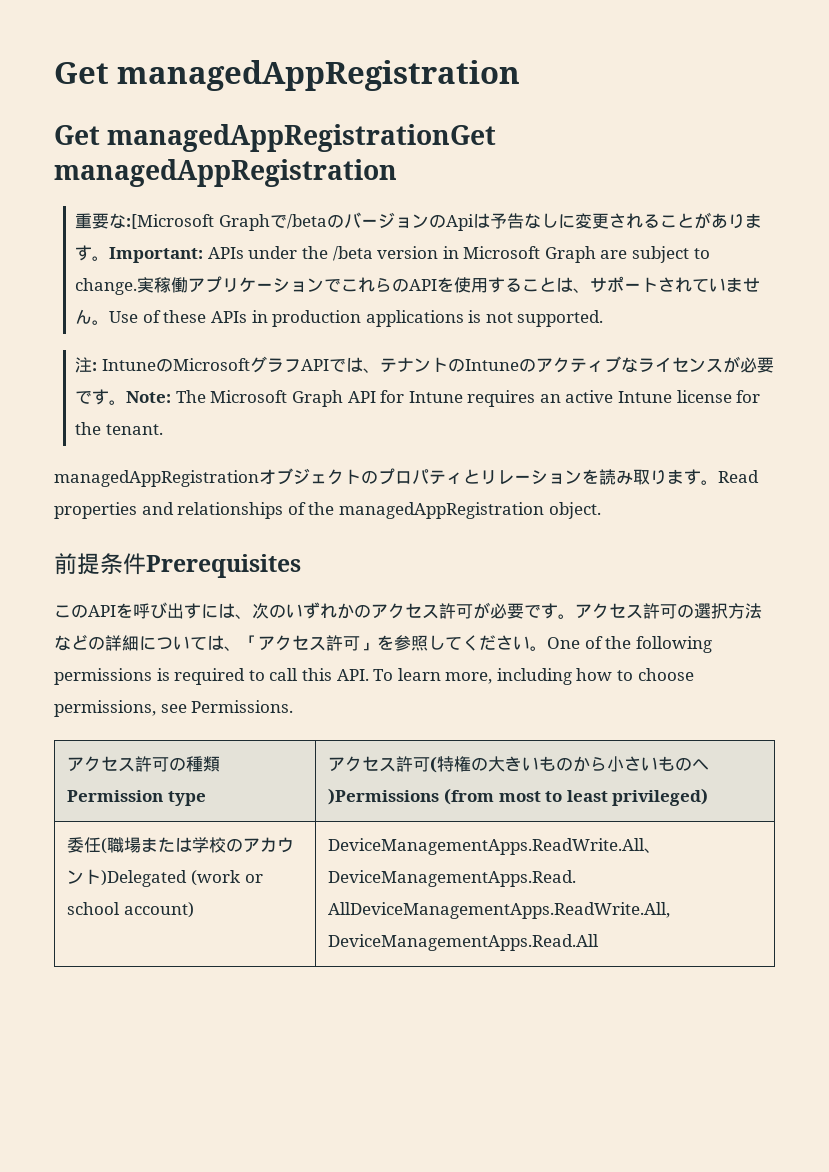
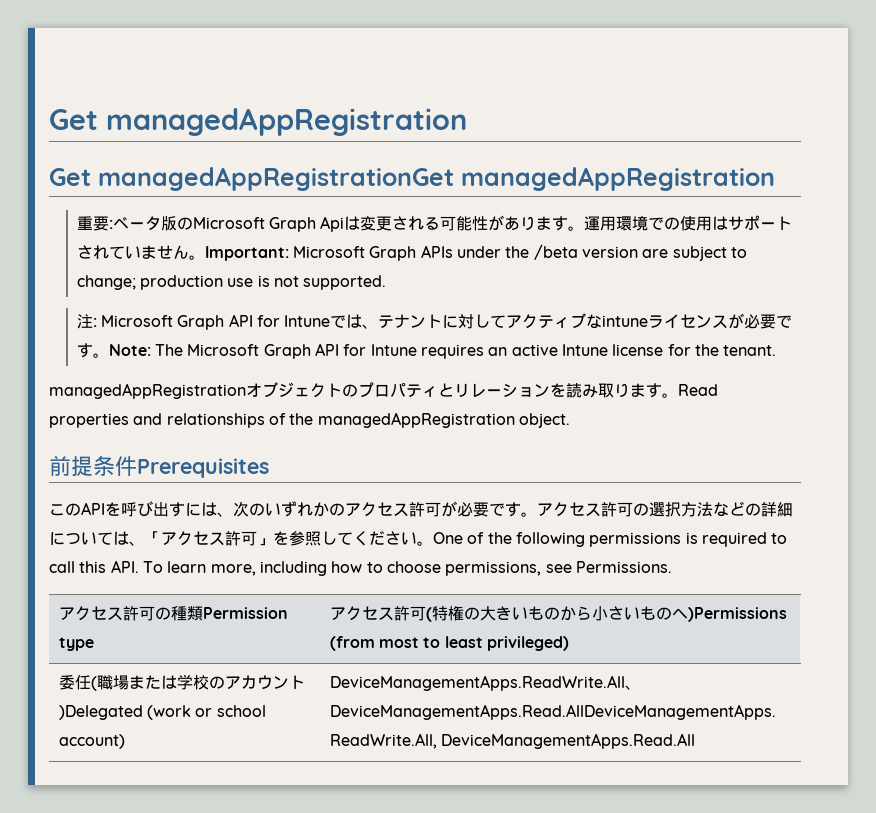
- 重要な:[Microsoft Graphで/betaのバージョンのApiは予告なしに変更されることがあります。
+ 重要:ベータ版のMicrosoft Graph Apiは変更される可能性があります。
- Important: APIs under the /beta version in Microsoft Graph are subject to change.実稼働アプリケーションでこれらのAPIを使用することは、サポートされていません。
+ 運用環境での使用はサポートされていません。
- Use of these APIs in production applications is not supported.
+ Important: Microsoft Graph APIs under the /beta version are subject to change; production use is not supported.
- 注: IntuneのMicrosoftグラフAPIでは、テナントのIntuneのアクティブなライセンスが必要です。
+ 注: Microsoft Graph API for Intuneでは、テナントに対してアクティブなintuneライセンスが必要です。

